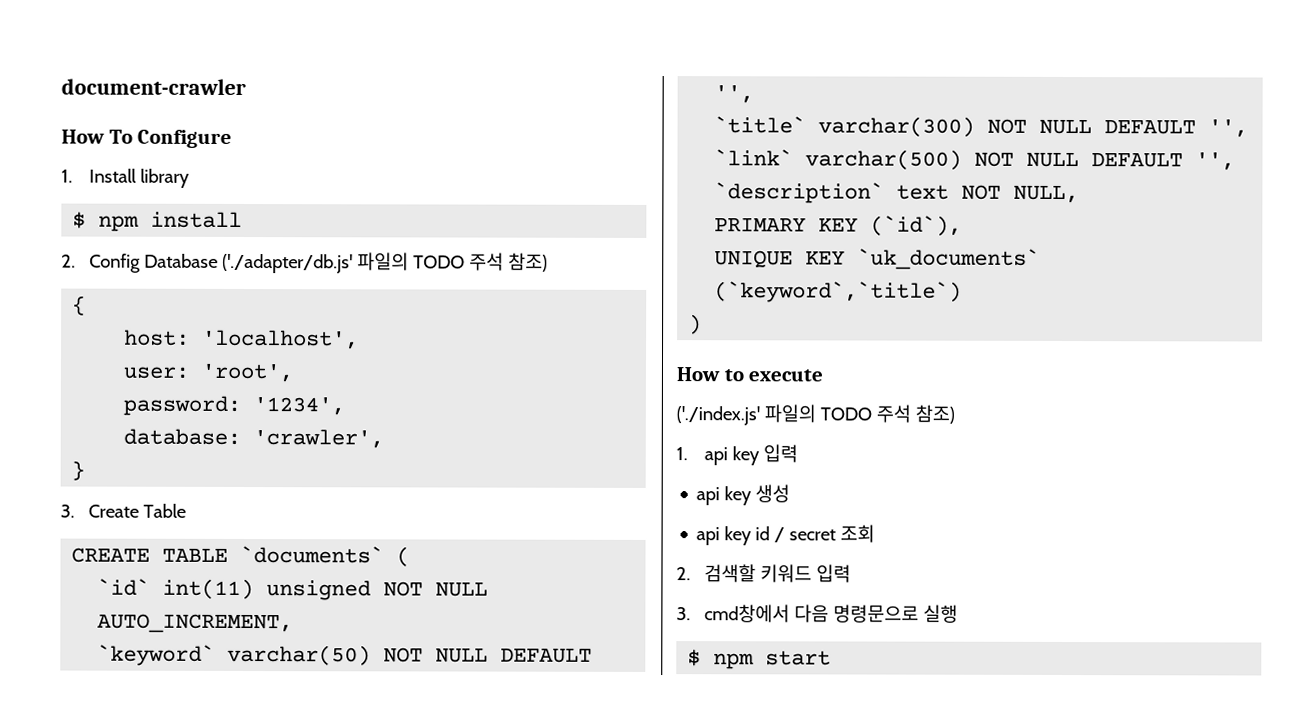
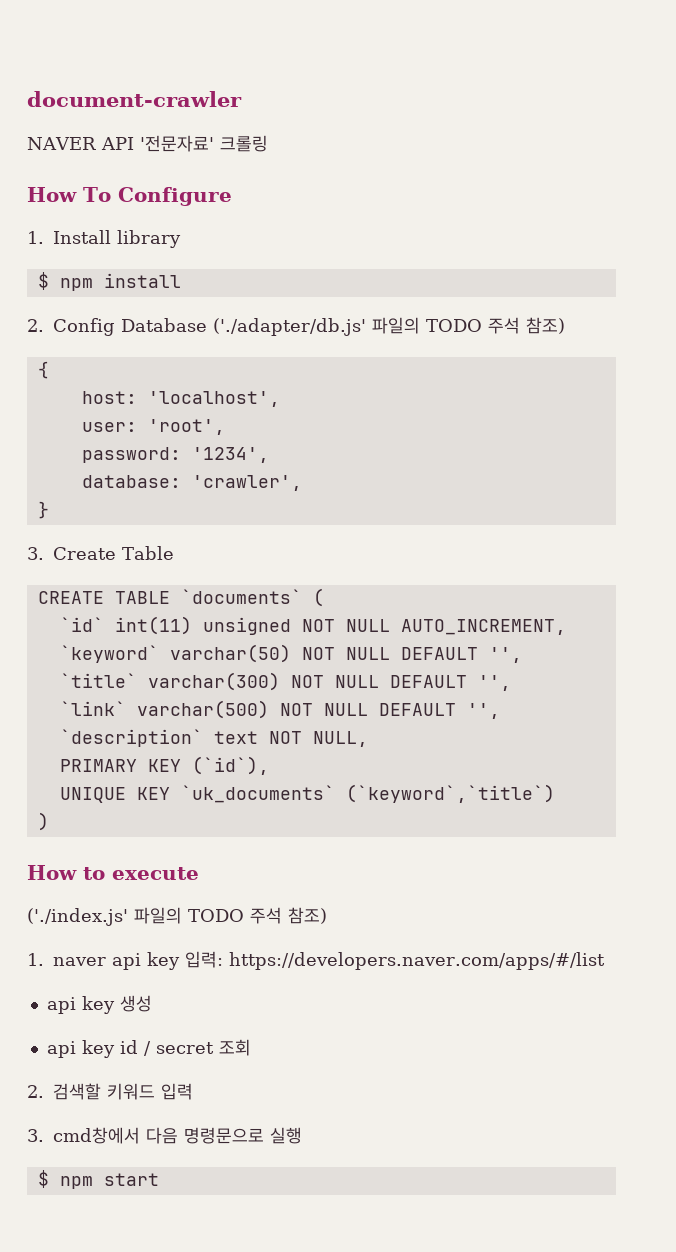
+ NAVER API '전문자료' 크롤링
- 1. api key 입력
+ 1. naver api key 입력: https://developers.naver.com/apps/#/list

